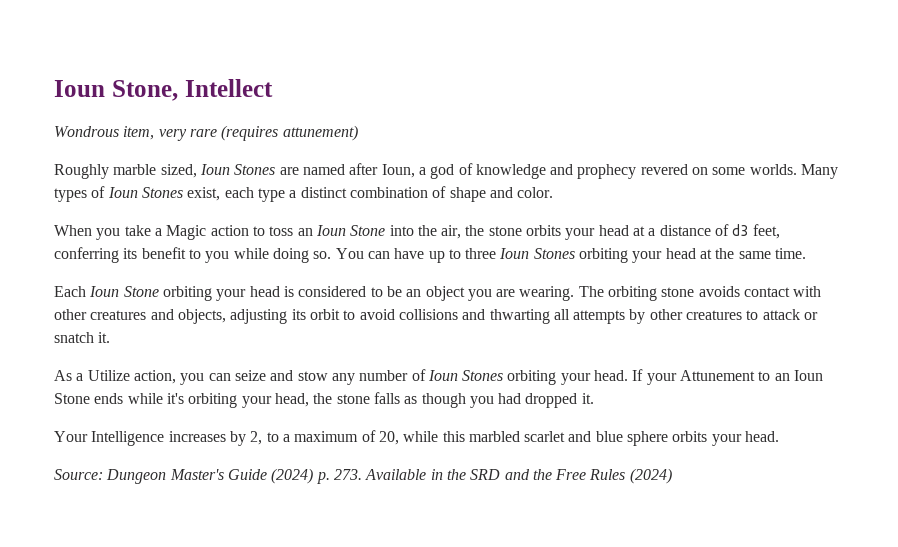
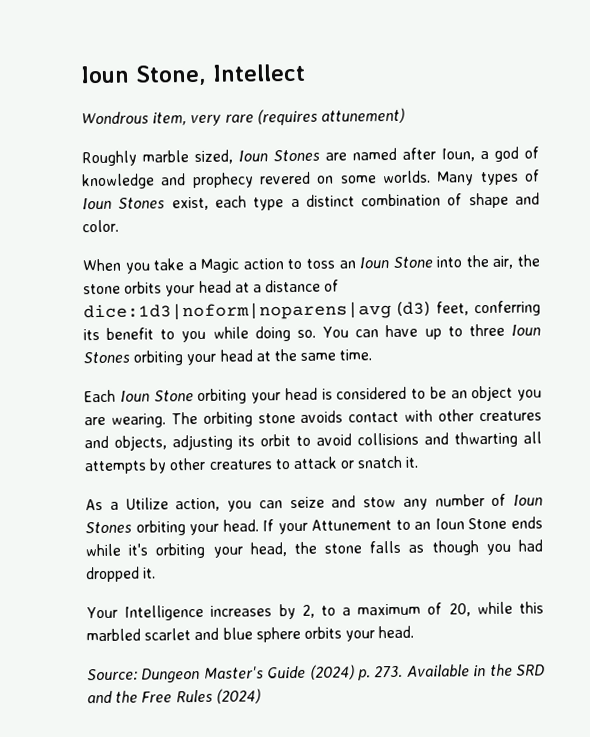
- When you take a Magic action to toss an Ioun Stone into the air, the stone orbits your head at a distance of d3 feet, conferring its benefit to you while doing so.
+ When you take a Magic action to toss an Ioun Stone into the air, the stone orbits your head at a distance of dice:1d3|noform|noparens|avg (d3) feet, conferring its benefit to you while doing so.

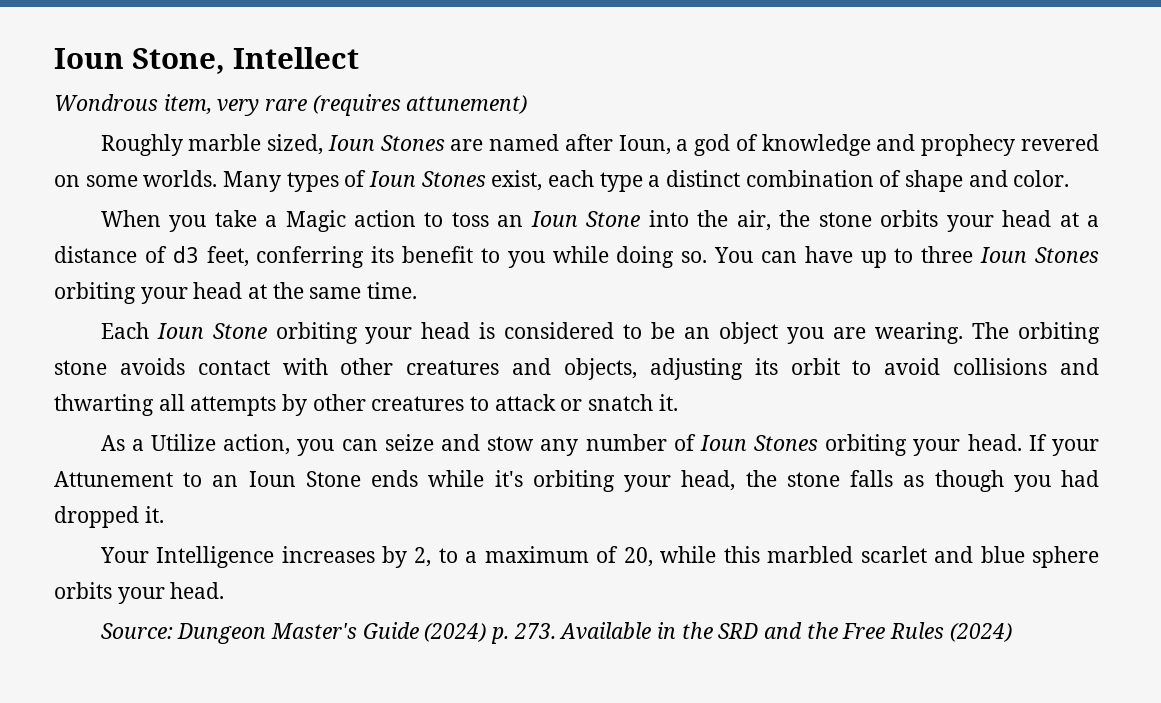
- When you take a Magic action to toss an Ioun Stone into the air, the stone orbits your head at a distance of dice:1d3|noform|noparens|avg (d3) feet, conferring its benefit to you while doing so.
+ When you take a Magic action to toss an Ioun Stone into the air, the stone orbits your head at a distance of d3 feet, conferring its benefit to you while doing so.

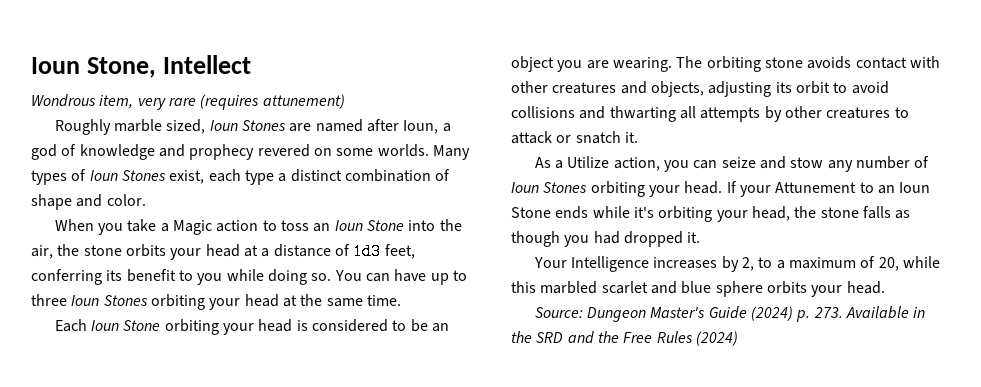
- When you take a Magic action to toss an Ioun Stone into the air, the stone orbits your head at a distance of d3 feet, conferring its benefit to you while doing so.
+ When you take a Magic action to toss an Ioun Stone into the air, the stone orbits your head at a distance of 1d3 feet, conferring its benefit to you while doing so.

